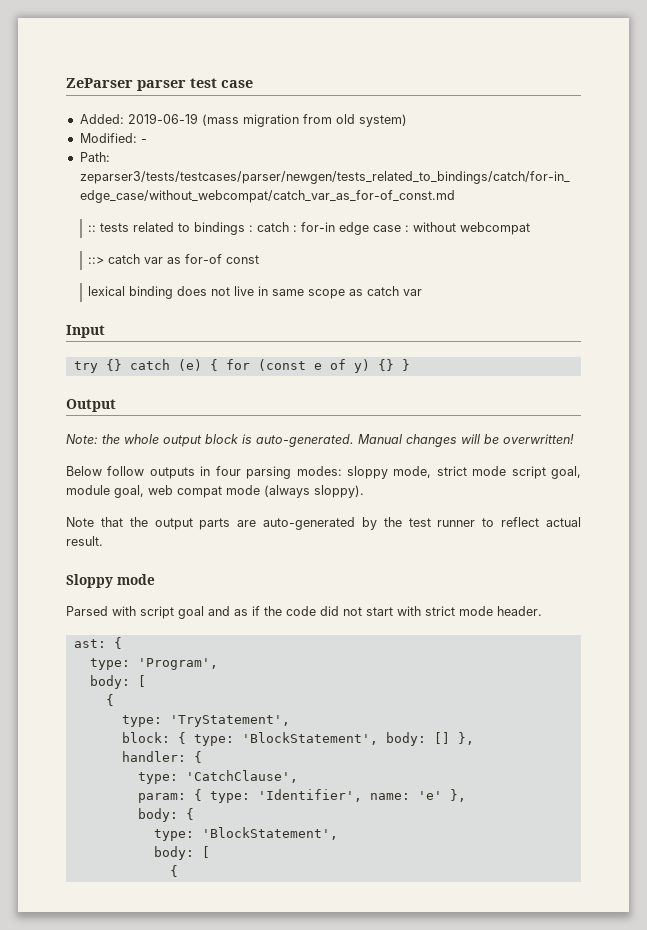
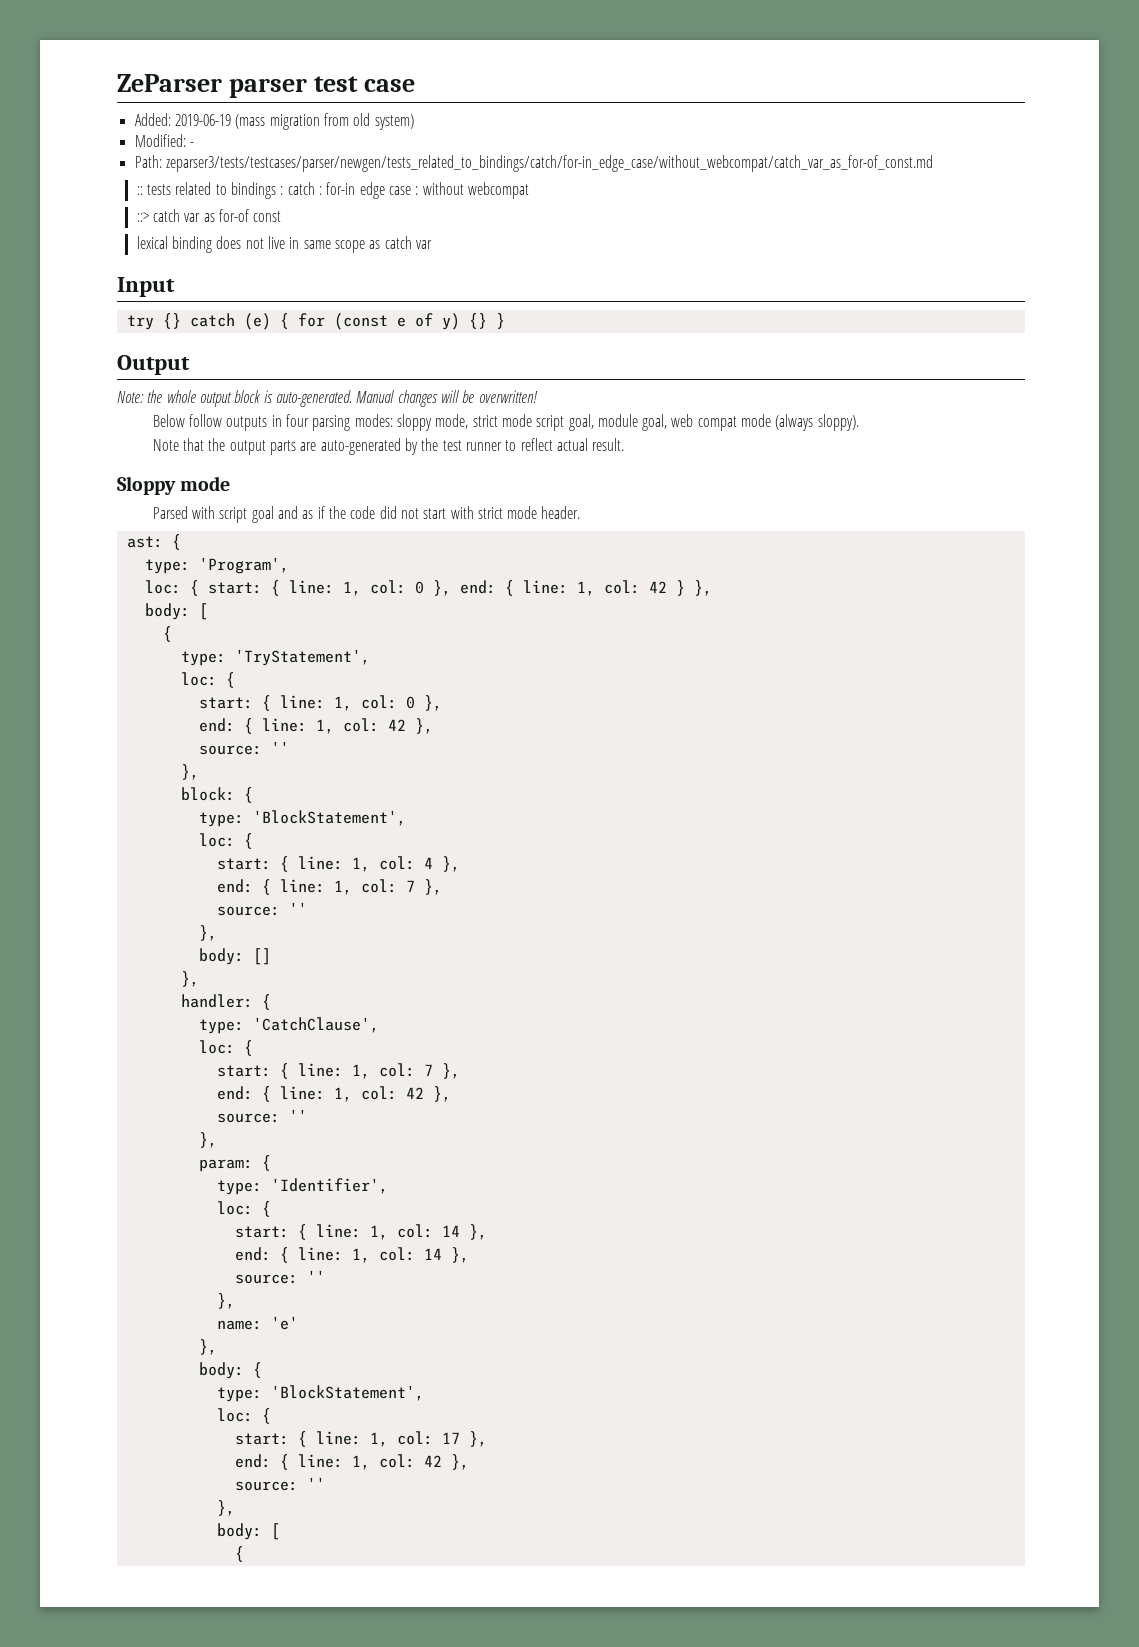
+ loc: { start: { line: 1, col: 0 }, end: { line: 1, col: 42 } },
  type: 'TryStatement',
+ loc: {
+ start: { line: 1, col: 0 },
+ end: { line: 1, col: 42 },
+ source: ''
+ },
- block: { type: 'BlockStatement', body: [] },
+ block: {
+ type: 'BlockStatement',
+ loc: {
+ start: { line: 1, col: 4 },
+ end: { line: 1, col: 7 },
+ source: ''
+ },
+ body: []
+ },
  type: 'CatchClause',
+ loc: {
+ start: { line: 1, col: 7 },
+ end: { line: 1, col: 42 },
+ source: ''
+ },
- param: { type: 'Identifier', name: 'e' },
+ param: {
+ type: 'Identifier',
+ loc: {
+ start: { line: 1, col: 14 },
+ end: { line: 1, col: 14 },
+ source: ''
+ },
+ name: 'e'
+ },
  body: {
  type: 'BlockStatement',
+ loc: {
+ start: { line: 1, col: 17 },
+ end: { line: 1, col: 42 },
+ source: ''
+ },

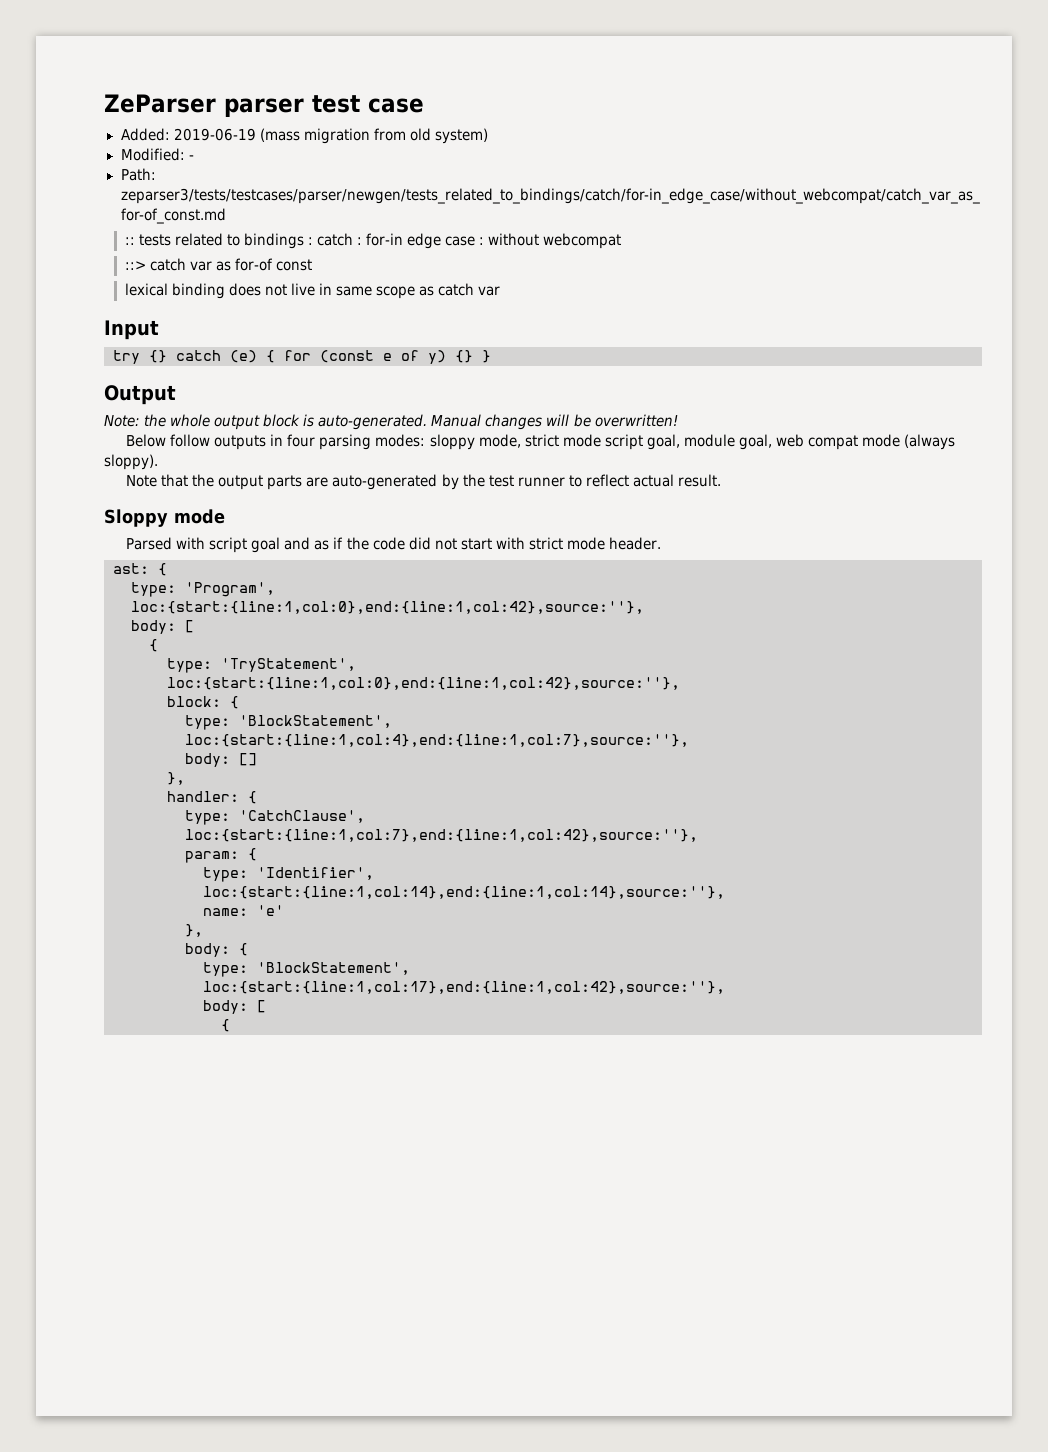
  type: 'Program',
- loc: { start: { line: 1, col: 0 }, end: { line: 1, col: 42 } },
+ loc:{start:{line:1,col:0},end:{line:1,col:42},source:''},
  type: 'TryStatement',
- loc: {
- start: { line: 1, col: 0 },
- end: { line: 1, col: 42 },
- source: ''
- },
+ loc:{start:{line:1,col:0},end:{line:1,col:42},source:''},
  block: {
  type: 'BlockStatement',
- loc: {
- start: { line: 1, col: 4 },
- end: { line: 1, col: 7 },
- source: ''
- },
+ loc:{start:{line:1,col:4},end:{line:1,col:7},source:''},
  type: 'CatchClause',
- loc: {
- start: { line: 1, col: 7 },
- end: { line: 1, col: 42 },
- source: ''
- },
+ loc:{start:{line:1,col:7},end:{line:1,col:42},source:''},
  param: {
  type: 'Identifier',
- loc: {
- start: { line: 1, col: 14 },
- end: { line: 1, col: 14 },
- source: ''
- },
+ loc:{start:{line:1,col:14},end:{line:1,col:14},source:''},
  body: {
  type: 'BlockStatement',
- loc: {
- start: { line: 1, col: 17 },
- end: { line: 1, col: 42 },
- source: ''
- },
+ loc:{start:{line:1,col:17},end:{line:1,col:42},source:''},

